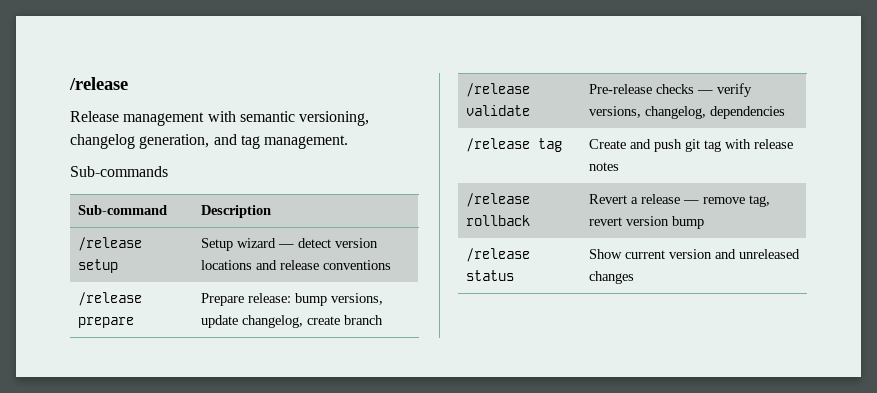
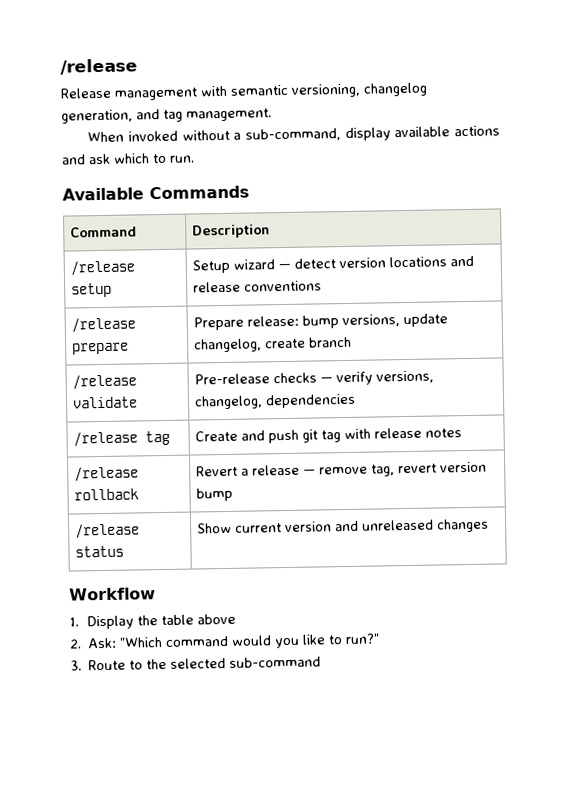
- Sub-commands
- Sub-command | Description
+ When invoked without a sub-command, display available actions and ask which to run.
+ Available Commands
+ Command | Description
+ Workflow
+ 1. Display the table above
+ 2. Ask: "Which command would you like to run?"
+ 3. Route to the selected sub-command

